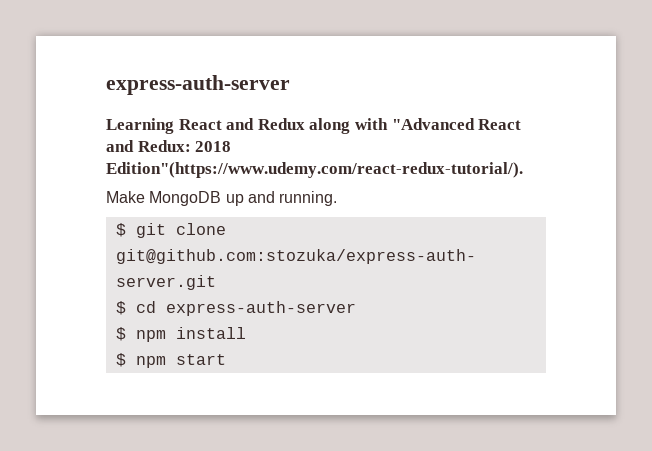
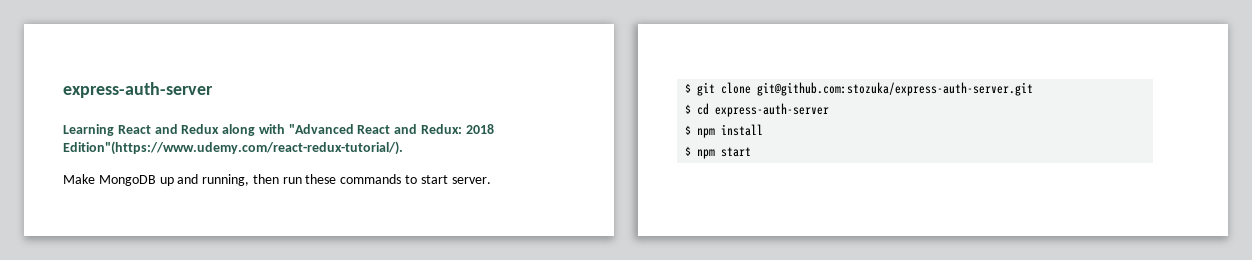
- Make MongoDB up and running.
+ Make MongoDB up and running, then run these commands to start server.

